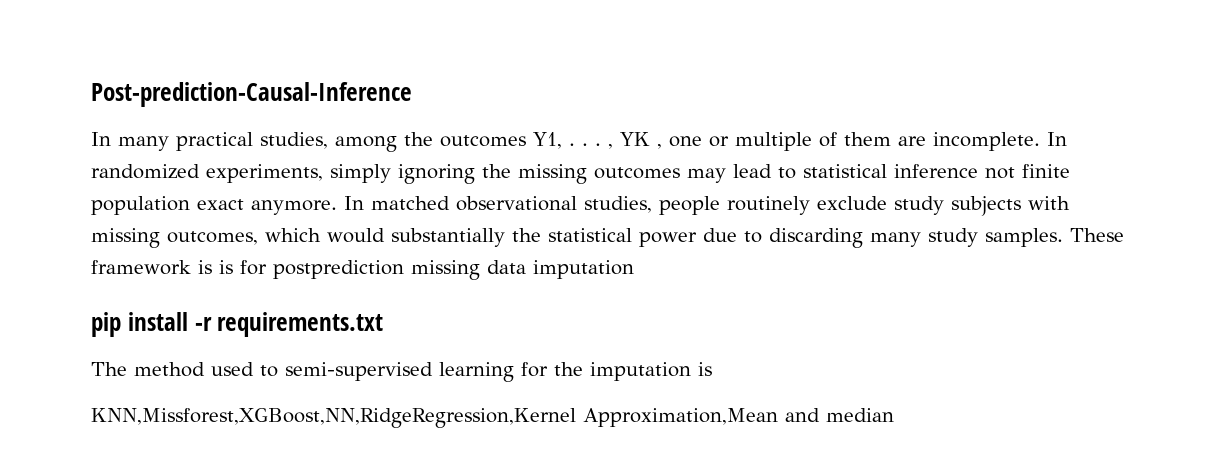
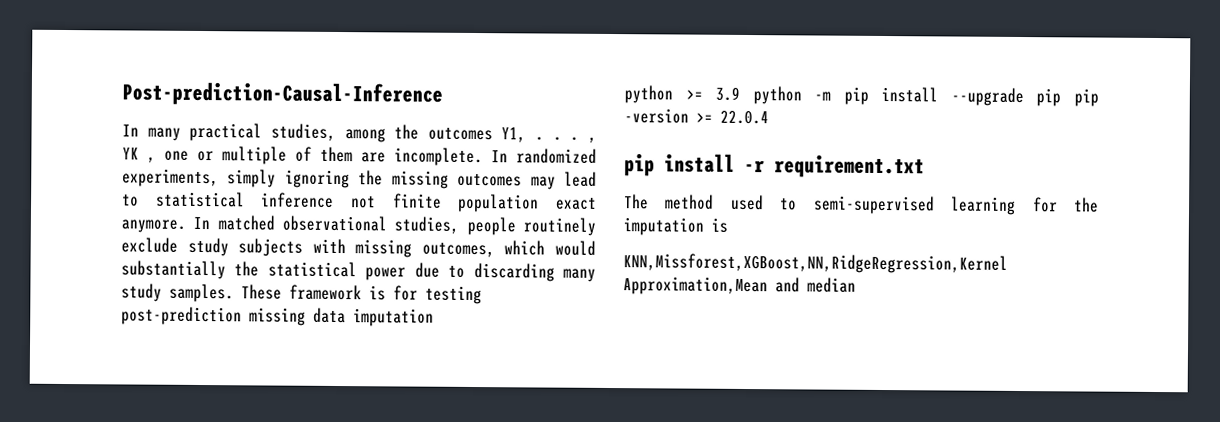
- These framework is is for postprediction missing data imputation
+ These framework is for testing post-prediction missing data imputation
+ python >= 3.9 python -m pip install --upgrade pip pip -version >= 22.0.4
- pip install -r requirements.txt
+ pip install -r requirement.txt

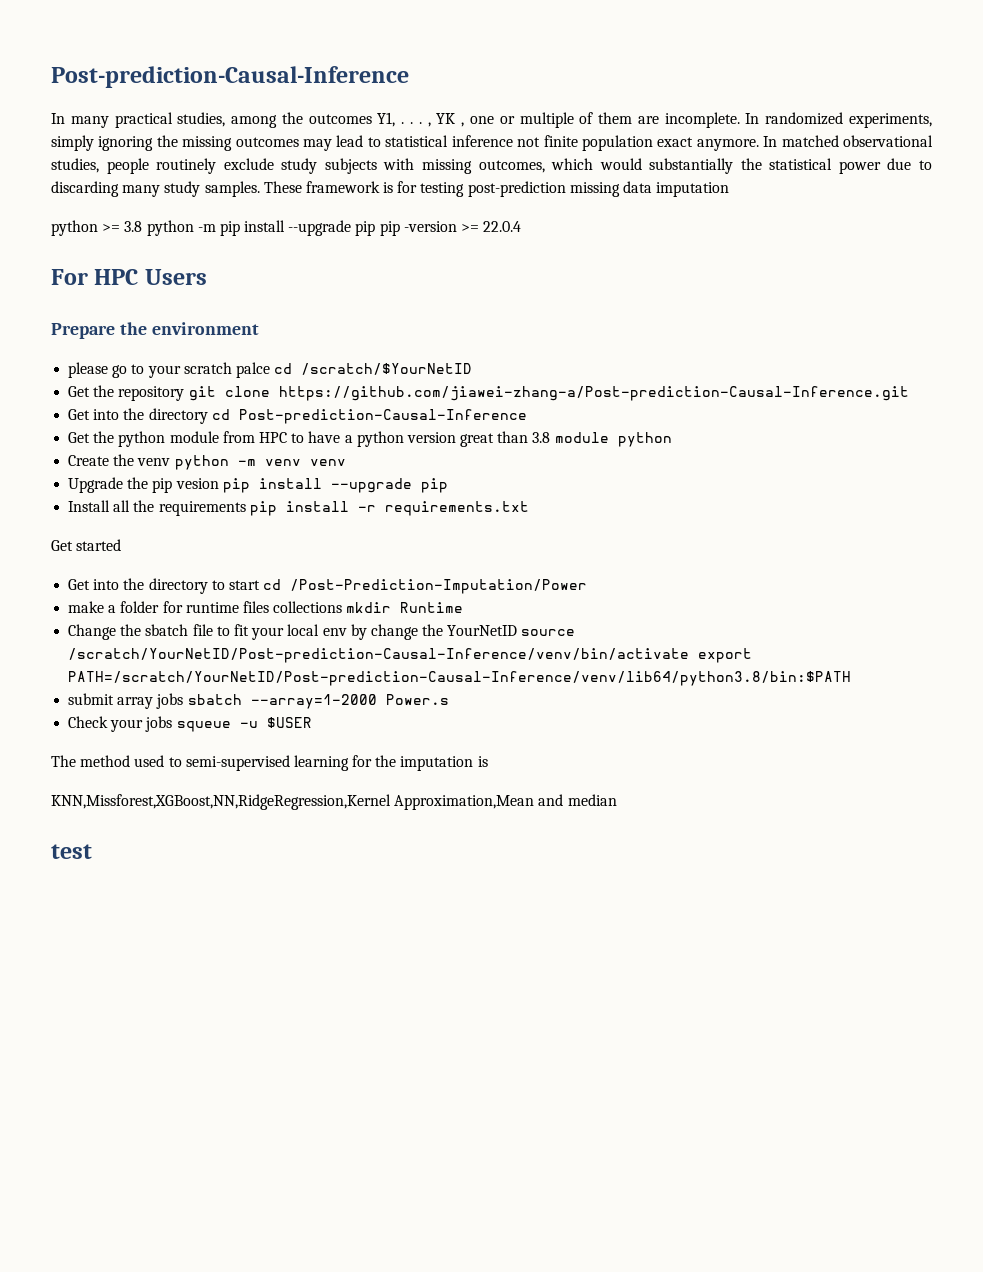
- python >= 3.9 python -m pip install --upgrade pip pip -version >= 22.0.4
+ python >= 3.8 python -m pip install --upgrade pip pip -version >= 22.0.4
- pip install -r requirement.txt
+ For HPC Users
+ Prepare the environment
+ please go to your scratch palce cd /scratch/$YourNetID
+ Get the repository git clone https://github.com/jiawei-zhang-a/Post-prediction-Causal-Inference.git
+ Get into the directory cd Post-prediction-Causal-Inference
+ Get the python module from HPC to have a python version great than 3.8 module python
+ Create the venv python -m venv venv
+ Upgrade the pip vesion pip install --upgrade pip
+ Install all the requirements pip install -r requirements.txt
+ Get started
+ Get into the directory to start cd /Post-Prediction-Imputation/Power
+ make a folder for runtime files collections mkdir Runtime
+ Change the sbatch file to fit your local env by change the YourNetID source /scratch/YourNetID/Post-prediction-Causal-Inference/venv/bin/activate export PATH=/scratch/YourNetID/Post-prediction-Causal-Inference/venv/lib64/python3.8/bin:$PATH
+ submit array jobs sbatch --array=1-2000 Power.s
+ Check your jobs squeue -u $USER
+ test

